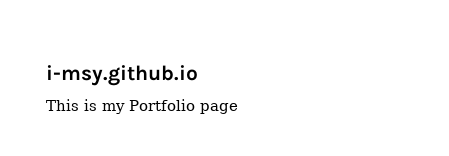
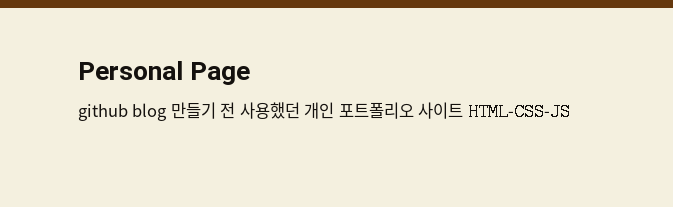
- i-msy.github.io
- This is my Portfolio page
+ Personal Page
+ github blog 만들기 전 사용했던 개인 포트폴리오 사이트 HTML-CSS-JS

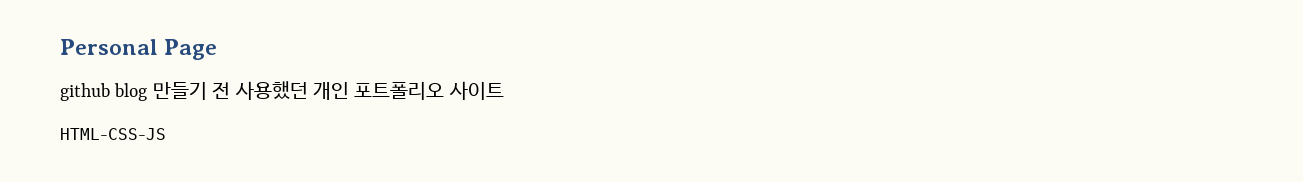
- github blog 만들기 전 사용했던 개인 포트폴리오 사이트 HTML-CSS-JS
+ github blog 만들기 전 사용했던 개인 포트폴리오 사이트
+ HTML-CSS-JS

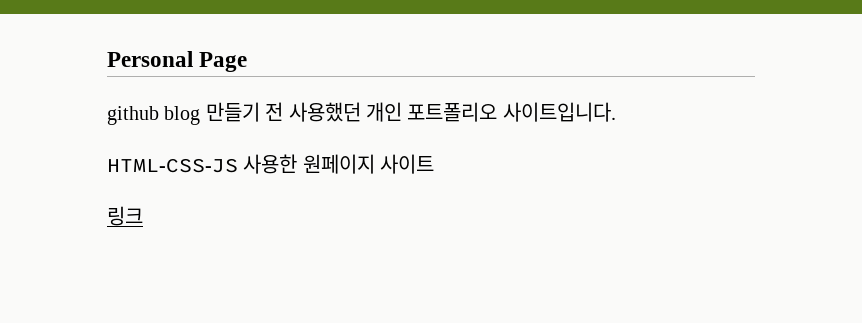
- github blog 만들기 전 사용했던 개인 포트폴리오 사이트
+ github blog 만들기 전 사용했던 개인 포트폴리오 사이트입니다.
+ HTML-CSS-JS 사용한 원페이지 사이트
- HTML-CSS-JS
+ 링크

